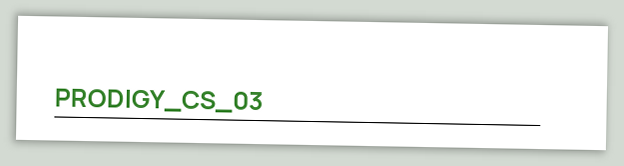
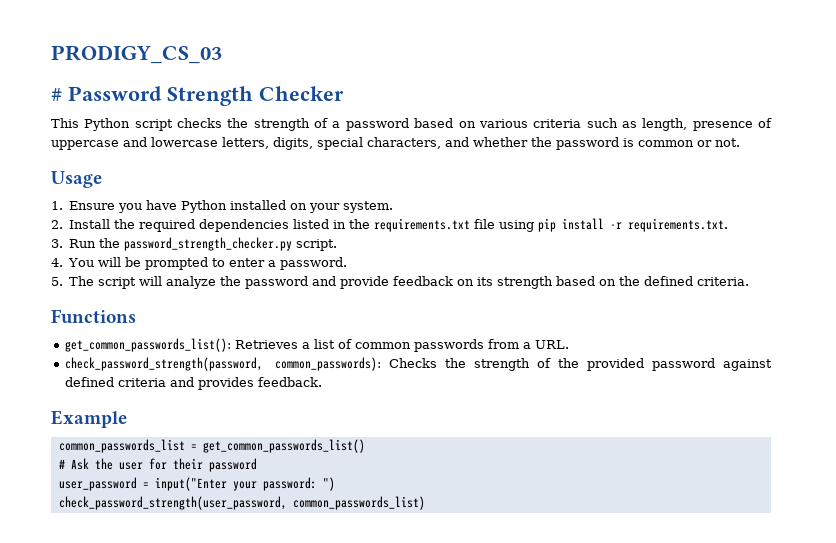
+ # Password Strength Checker
+ This Python script checks the strength of a password based on various criteria such as length, presence of uppercase and lowercase letters, digits, special characters, and whether the password is common or not.
+ Usage
+ 1. Ensure you have Python installed on your system.
+ 2. Install the required dependencies listed in the requirements.txt file using pip install -r requirements.txt.
+ 3. Run the password_strength_checker.py script.
+ 4. You will be prompted to enter a password.
+ 5. The script will analyze the password and provide feedback on its strength based on the defined criteria.
+ Functions
+ get_common_passwords_list(): Retrieves a list of common passwords from a URL.
+ check_password_strength(password, common_passwords): Checks the strength of the provided password against defined criteria and provides feedback.
+ Example
+ common_passwords_list = get_common_passwords_list()
+ # Ask the user for their password
+ user_password = input("Enter your password: ")
+ check_password_strength(user_password, common_passwords_list)

